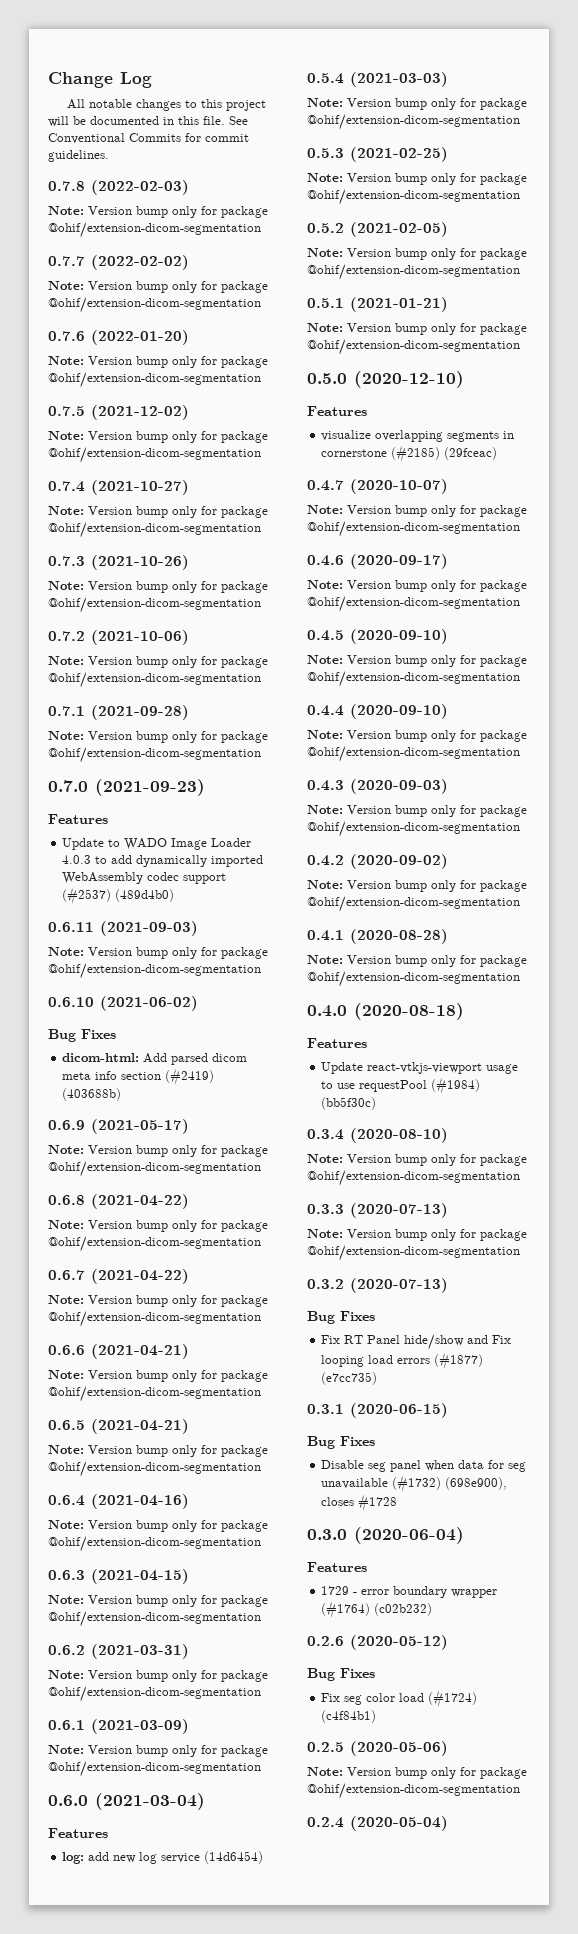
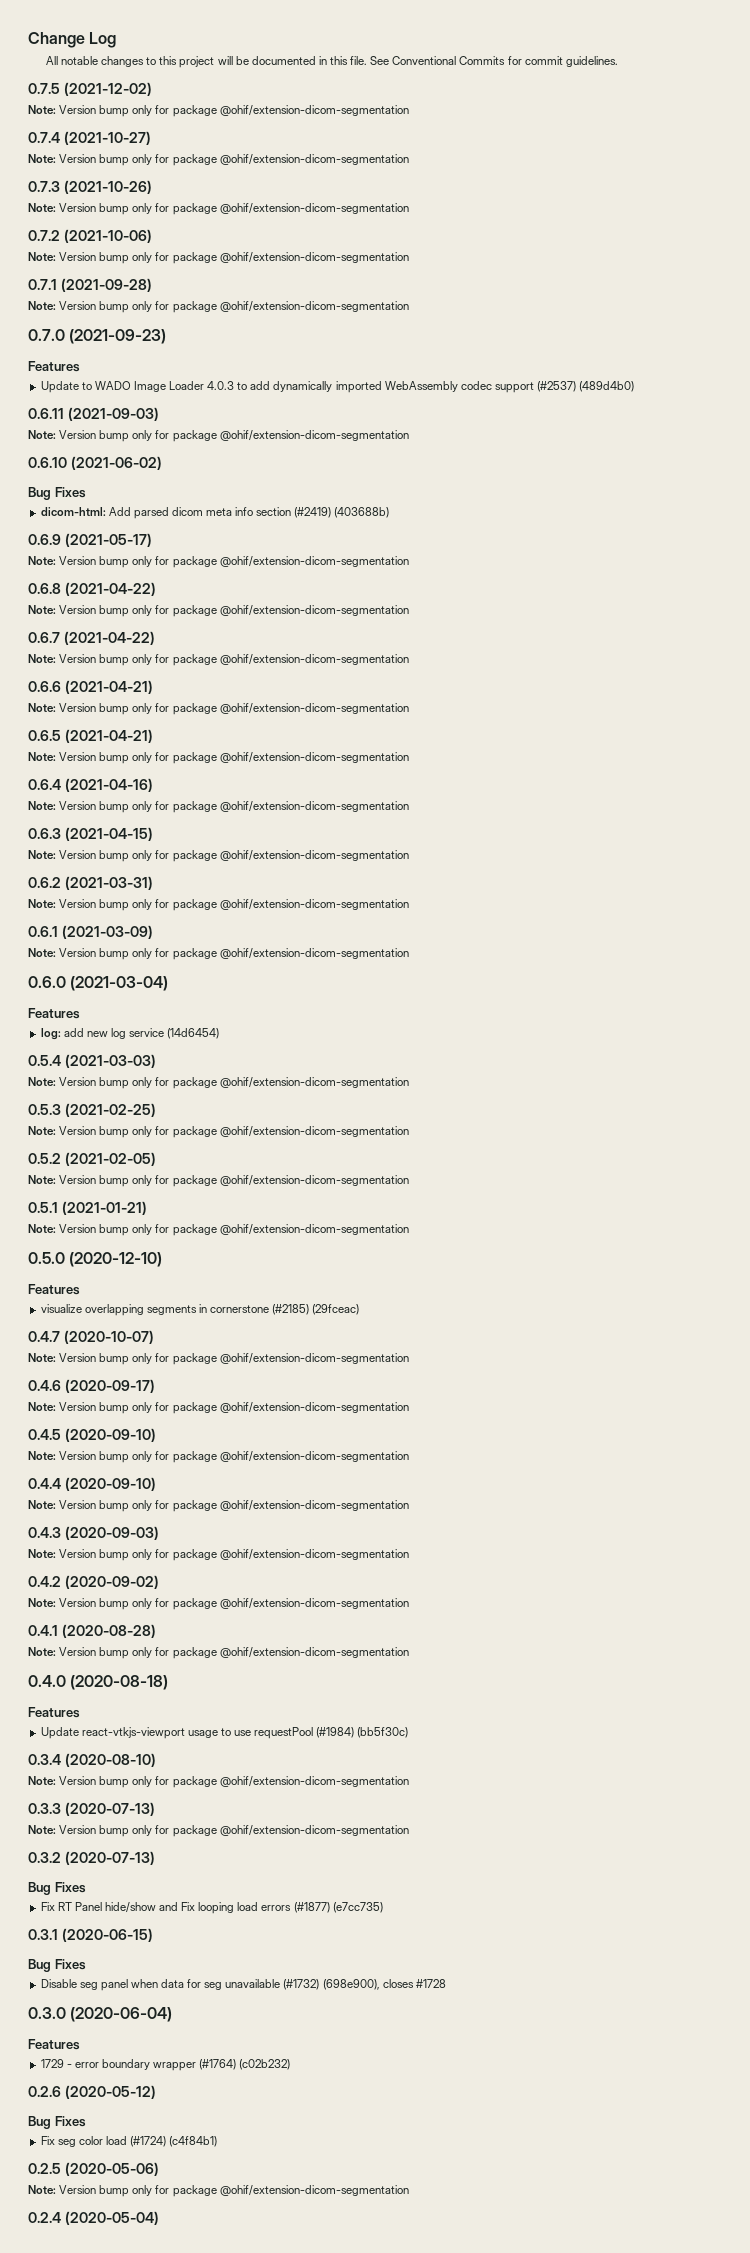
- 0.7.8 (2022-02-03)
- Note: Version bump only for package @ohif/extension-dicom-segmentation
- 0.7.7 (2022-02-02)
- Note: Version bump only for package @ohif/extension-dicom-segmentation
- 0.7.6 (2022-01-20)
- Note: Version bump only for package @ohif/extension-dicom-segmentation

